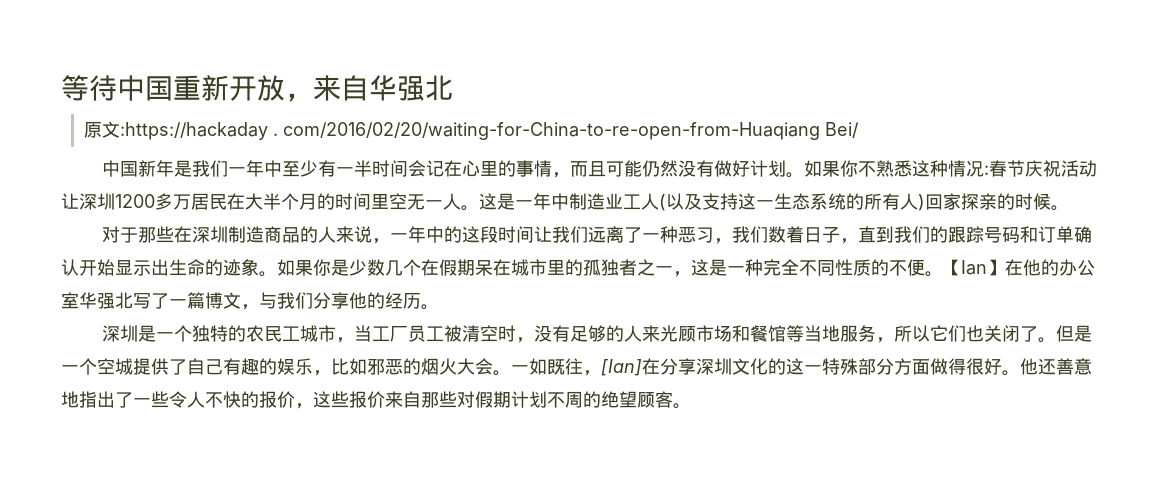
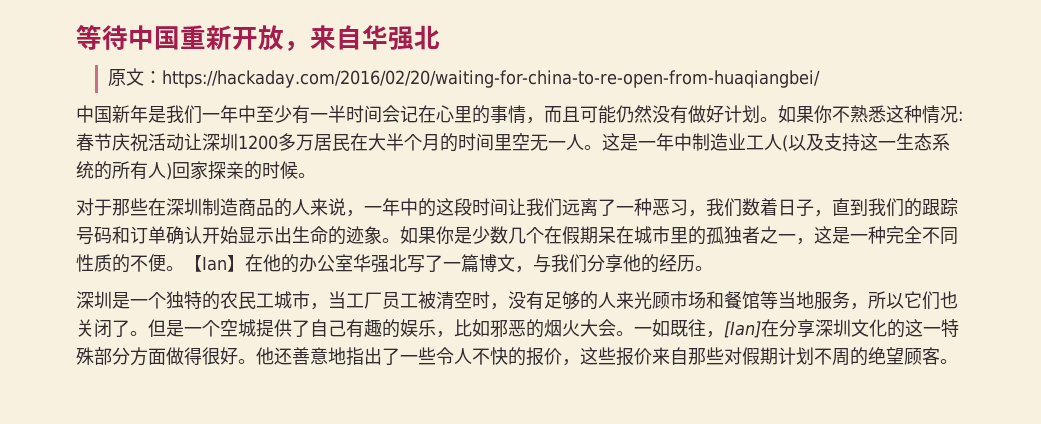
- 原文:https://hackaday . com/2016/02/20/waiting-for-China-to-re-open-from-Huaqiang Bei/
+ 原文：https://hackaday.com/2016/02/20/waiting-for-china-to-re-open-from-huaqiangbei/

